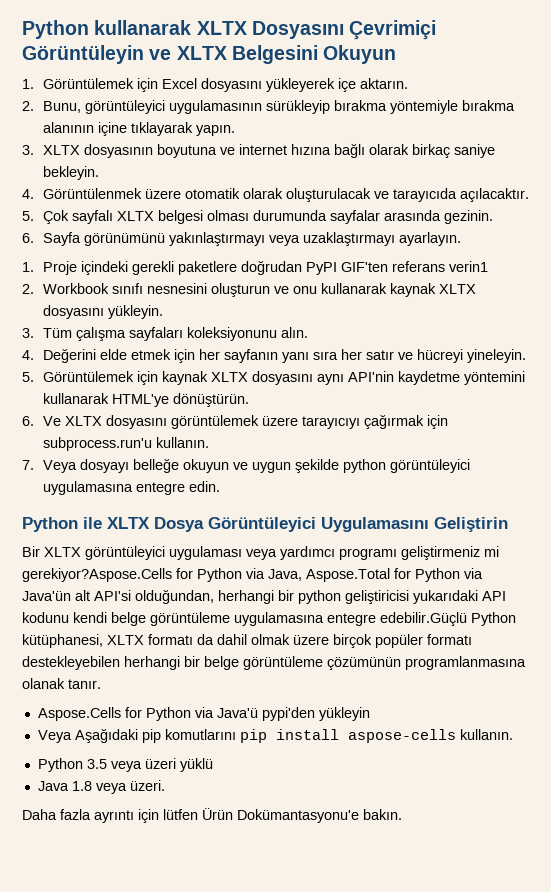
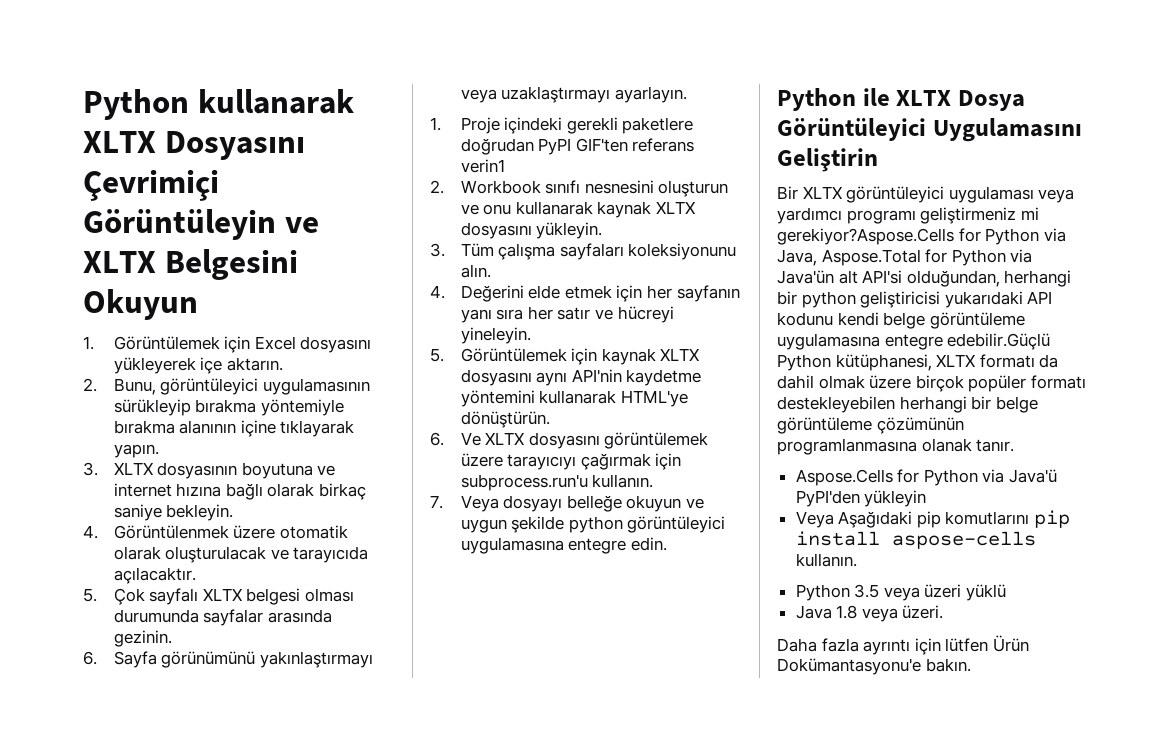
- Aspose.Cells for Python via Java'ü pypi'den yükleyin
+ Aspose.Cells for Python via Java'ü PyPI'den yükleyin

